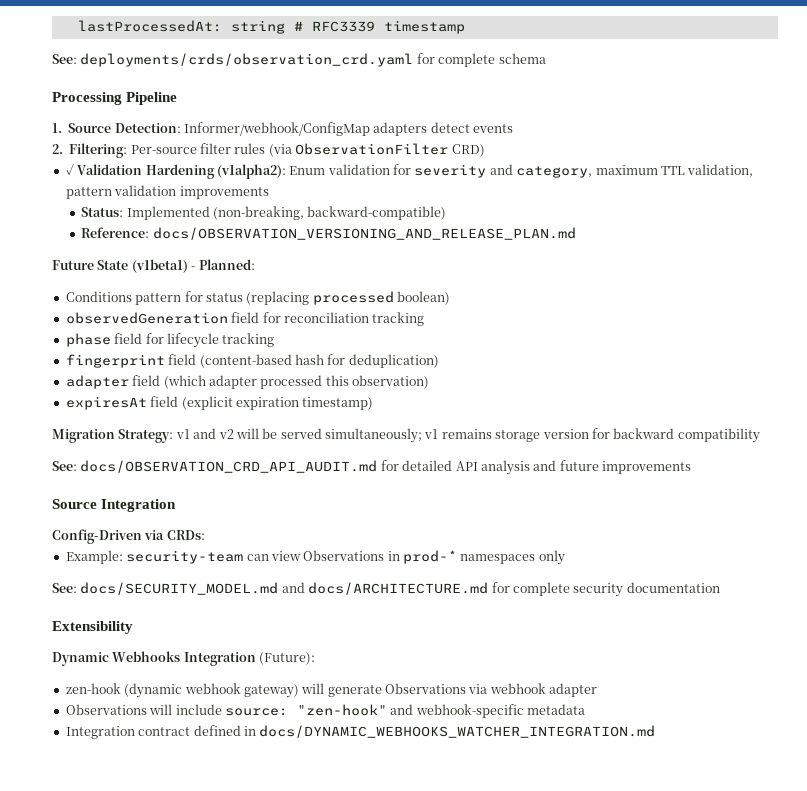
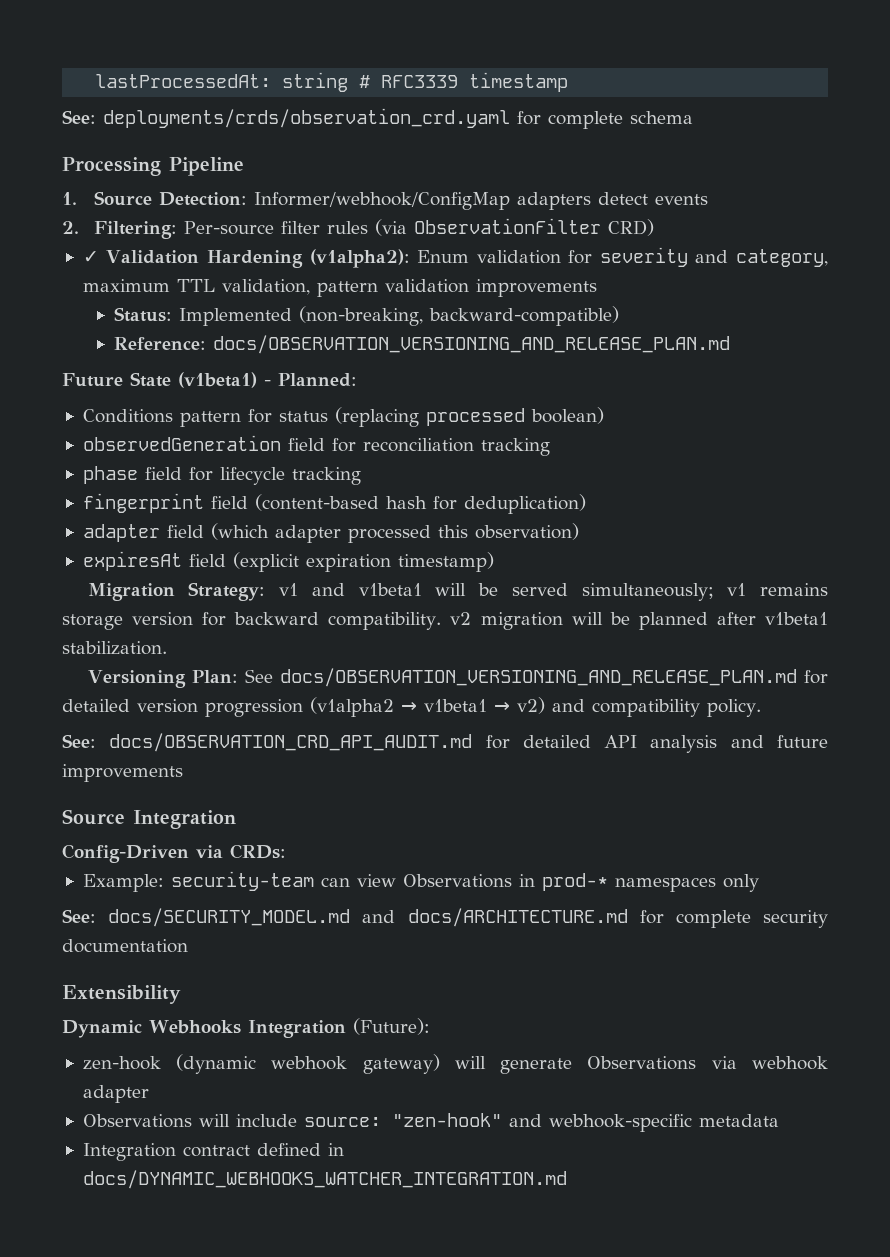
- Migration Strategy: v1 and v2 will be served simultaneously; v1 remains storage version for backward compatibility
+ Migration Strategy: v1 and v1beta1 will be served simultaneously; v1 remains storage version for backward compatibility. v2 migration will be planned after v1beta1 stabilization.
+ Versioning Plan: See docs/OBSERVATION_VERSIONING_AND_RELEASE_PLAN.md for detailed version progression (v1alpha2 → v1beta1 → v2) and compatibility policy.

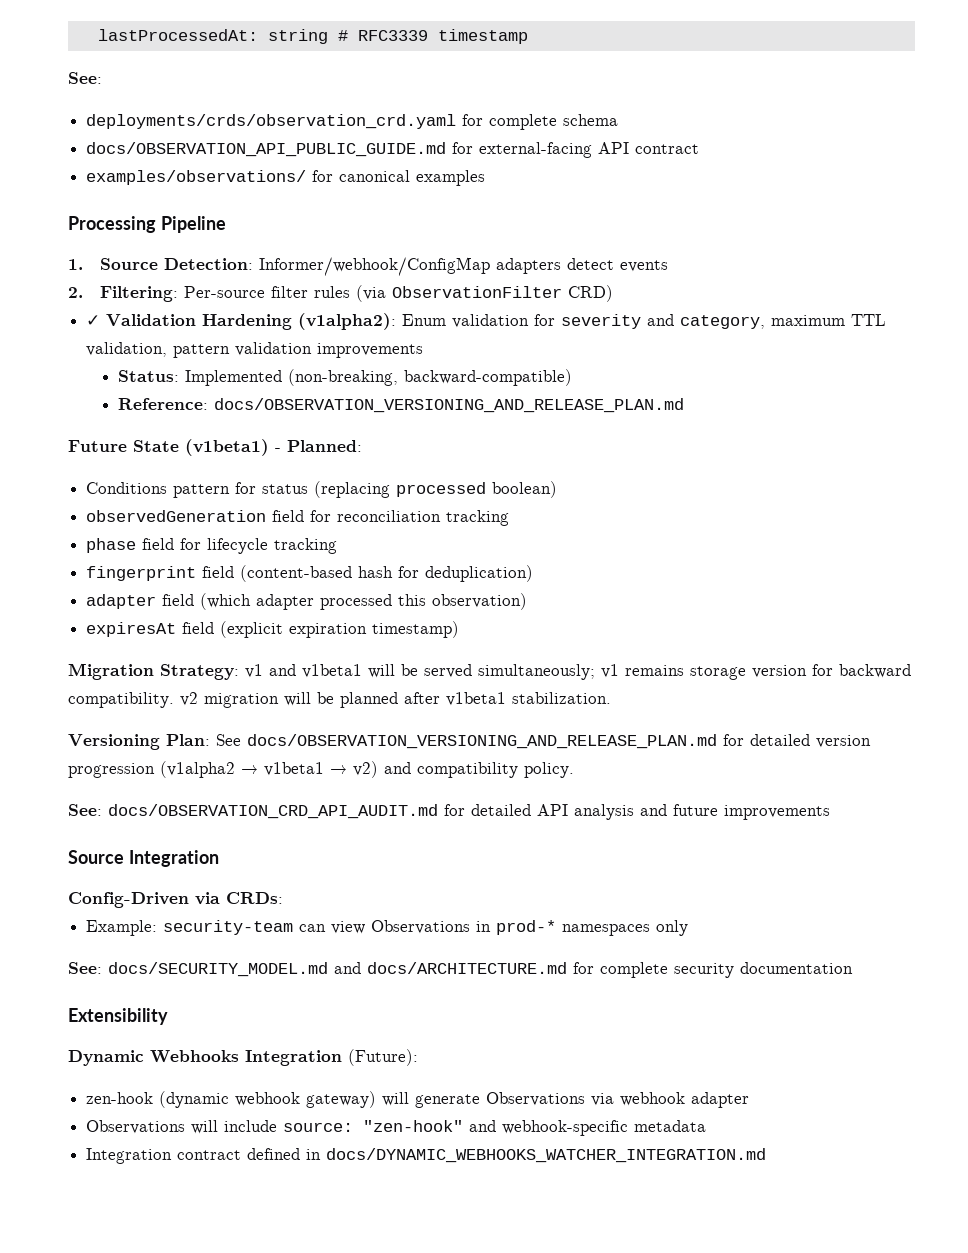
  lastProcessedAt: string # RFC3339 timestamp
- See: deployments/crds/observation_crd.yaml for complete schema
+ See:
+ deployments/crds/observation_crd.yaml for complete schema
+ docs/OBSERVATION_API_PUBLIC_GUIDE.md for external-facing API contract
+ examples/observations/ for canonical examples

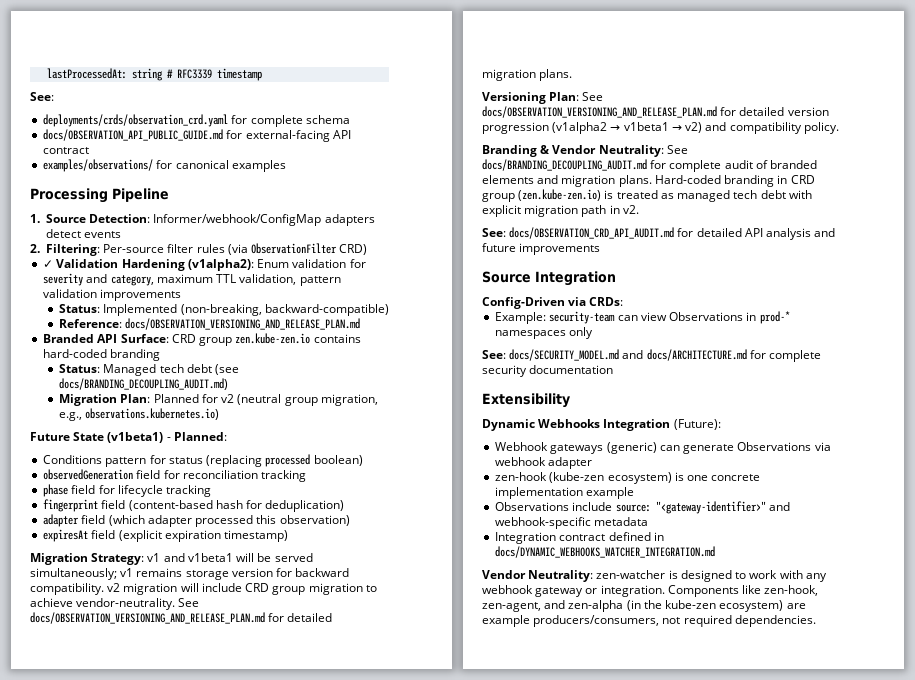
+ Branded API Surface: CRD group zen.kube-zen.io contains hard-coded branding
+ Status: Managed tech debt (see docs/BRANDING_DECOUPLING_AUDIT.md)
+ Migration Plan: Planned for v2 (neutral group migration, e.g., observations.kubernetes.io)
- Migration Strategy: v1 and v1beta1 will be served simultaneously; v1 remains storage version for backward compatibility. v2 migration will be planned after v1beta1 stabilization.
+ Migration Strategy: v1 and v1beta1 will be served simultaneously; v1 remains storage version for backward compatibility. v2 migration will include CRD group migration to achieve vendor-neutrality. See docs/OBSERVATION_VERSIONING_AND_RELEASE_PLAN.md for detailed migration plans.
+ Branding & Vendor Neutrality: See docs/BRANDING_DECOUPLING_AUDIT.md for complete audit of branded elements and migration plans. Hard-coded branding in CRD group (zen.kube-zen.io) is treated as managed tech debt with explicit migration path in v2.
- zen-hook (dynamic webhook gateway) will generate Observations via webhook adapter
+ Webhook gateways (generic) can generate Observations via webhook adapter
- Observations will include source: "zen-hook" and webhook-specific metadata
+ zen-hook (kube-zen ecosystem) is one concrete implementation example
+ Observations include source: "<gateway-identifier>" and webhook-specific metadata
+ Vendor Neutrality: zen-watcher is designed to work with any webhook gateway or integration. Components like zen-hook, zen-agent, and zen-alpha (in the kube-zen ecosystem) are example producers/consumers, not required dependencies.

